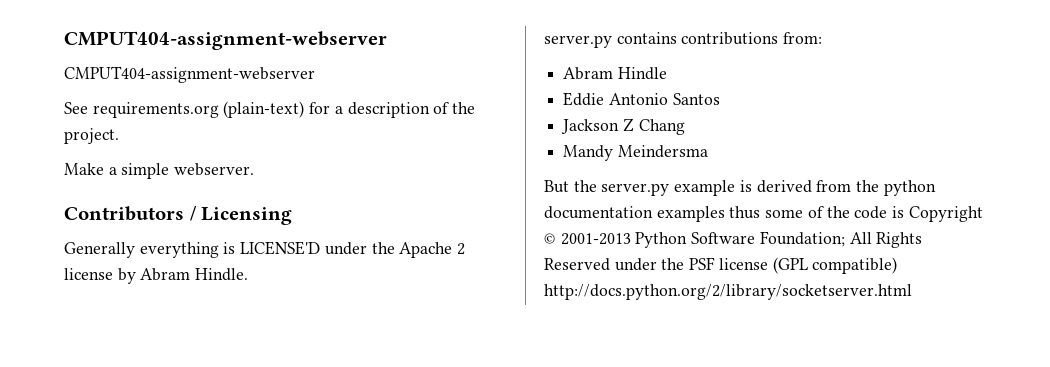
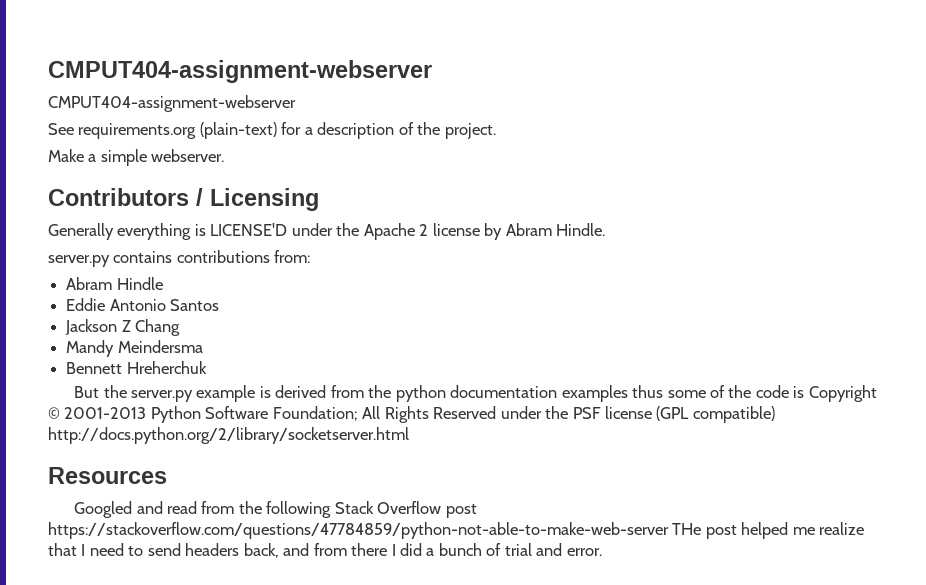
+ Bennett Hreherchuk
+ Resources
+ Googled and read from the following Stack Overflow post https://stackoverflow.com/questions/47784859/python-not-able-to-make-web-server THe post helped me realize that I need to send headers back, and from there I did a bunch of trial and error.

